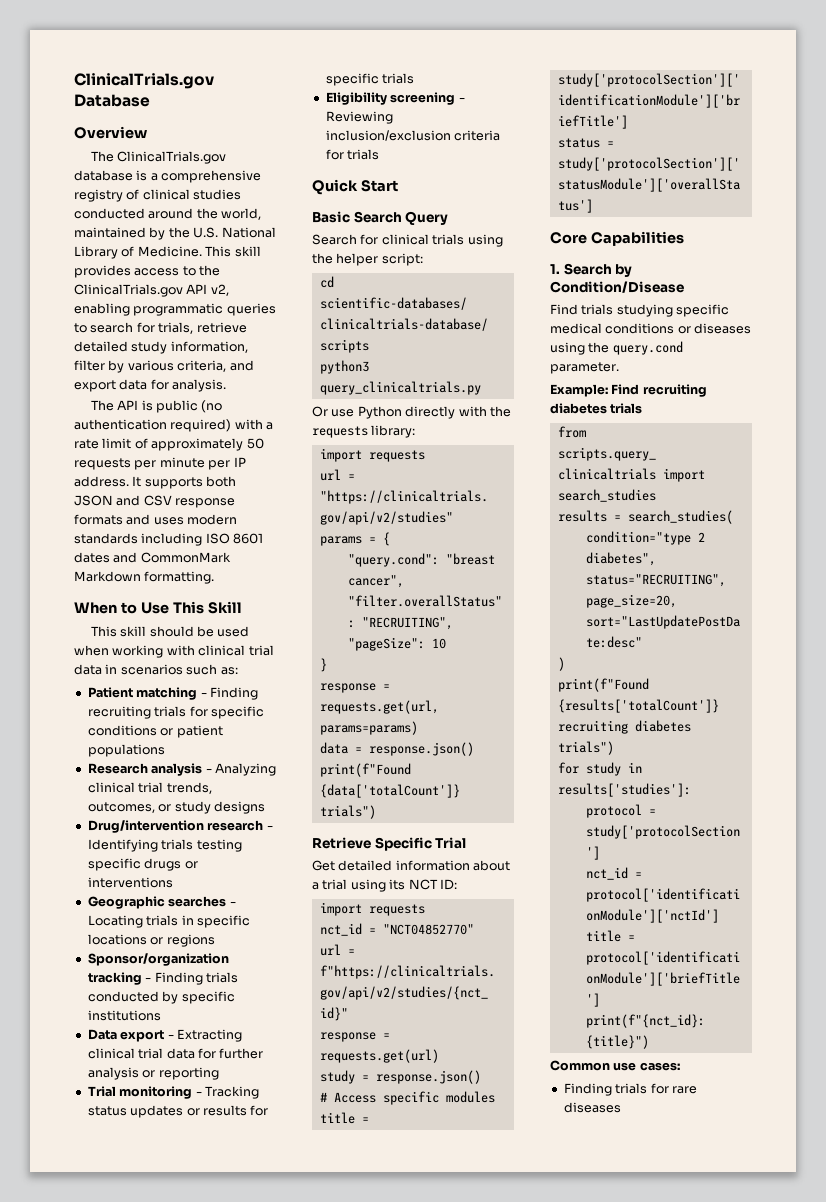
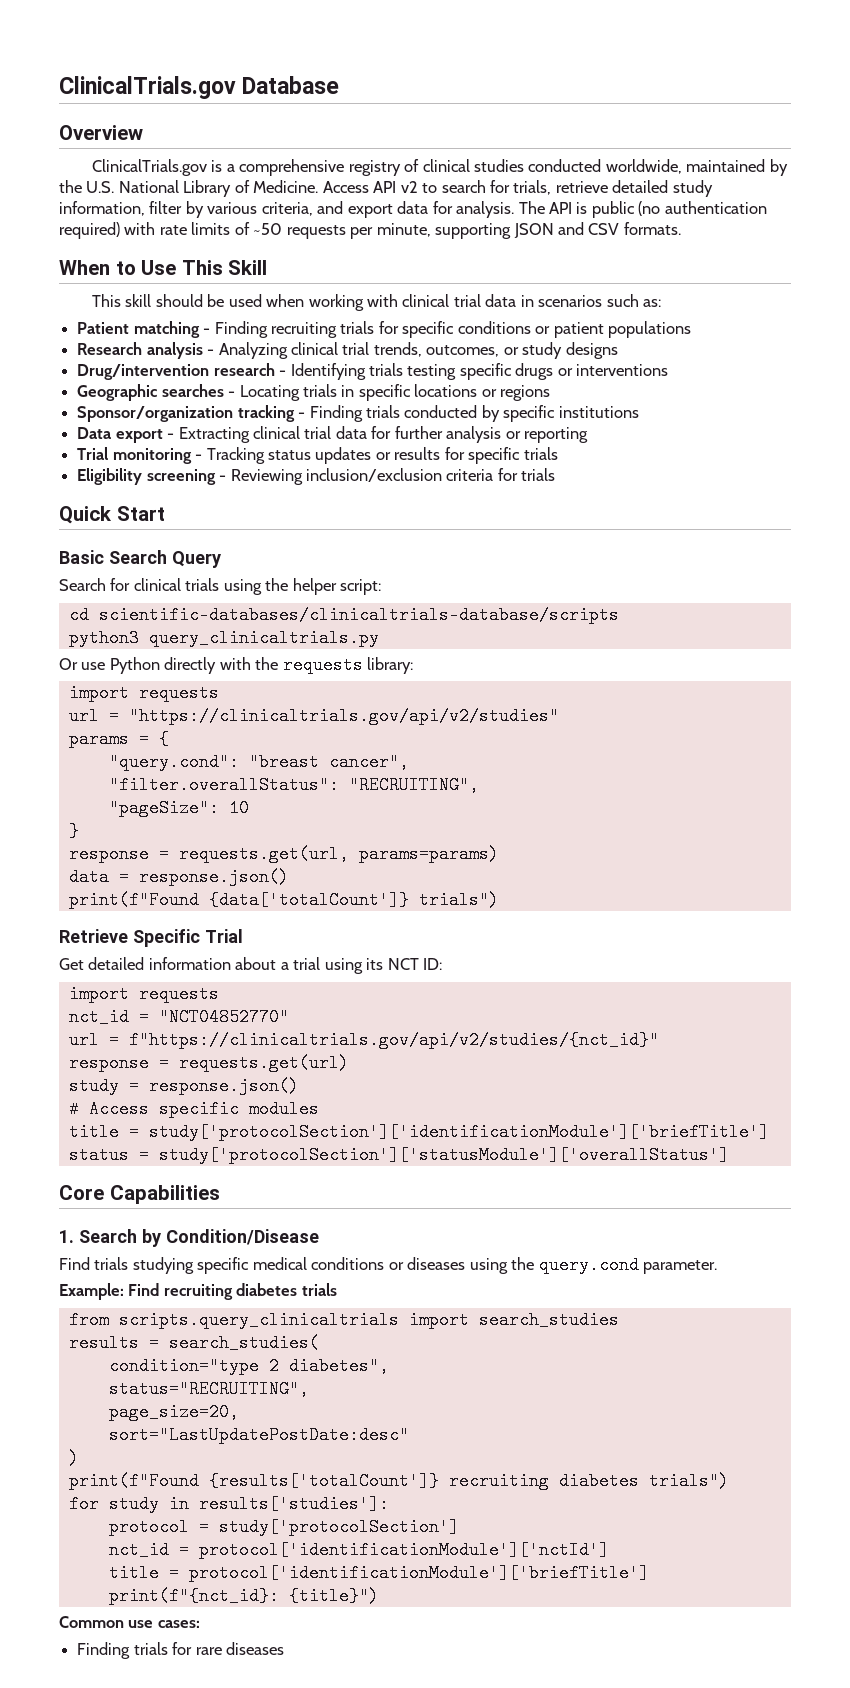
- The ClinicalTrials.gov database is a comprehensive registry of clinical studies conducted around the world, maintained by the U.S. National Library of Medicine.
+ ClinicalTrials.gov is a comprehensive registry of clinical studies conducted worldwide, maintained by the U.S. National Library of Medicine.
- This skill provides access to the ClinicalTrials.gov API v2, enabling programmatic queries to search for trials, retrieve detailed study information, filter by various criteria, and export data for analysis.
- The API is public (no authentication required) with a rate limit of approximately 50 requests per minute per IP address. It supports both JSON and CSV response formats and uses modern standards including ISO 8601 dates and CommonMark Markdown formatting.
+ Access API v2 to search for trials, retrieve detailed study information, filter by various criteria, and export data for analysis. The API is public (no authentication required) with rate limits of ~50 requests per minute, supporting JSON and CSV formats.

